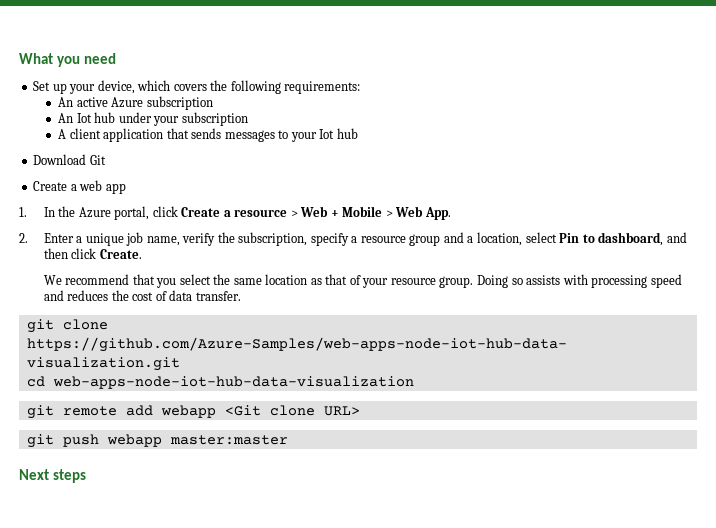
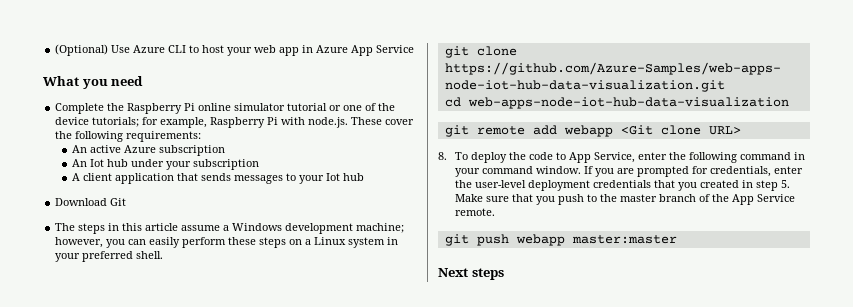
+ (Optional) Use Azure CLI to host your web app in Azure App Service
  What you need
- Set up your device, which covers the following requirements:
+ Complete the Raspberry Pi online simulator tutorial or one of the device tutorials; for example, Raspberry Pi with node.js. These cover the following requirements:
- Create a web app
- 1. In the Azure portal, click Create a resource > Web + Mobile > Web App.
- 2. Enter a unique job name, verify the subscription, specify a resource group and a location, select Pin to dashboard, and then click Create.
- We recommend that you select the same location as that of your resource group. Doing so assists with processing speed and reduces the cost of data transfer.
+ The steps in this article assume a Windows development machine; however, you can easily perform these steps on a Linux system in your preferred shell.
+ 8. To deploy the code to App Service, enter the following command in your command window. If you are prompted for credentials, enter the user-level deployment credentials that you created in step 5. Make sure that you push to the master branch of the App Service remote.

